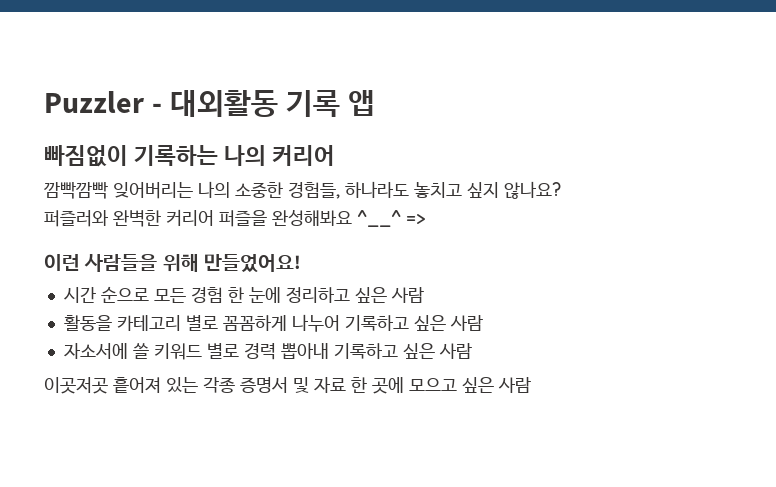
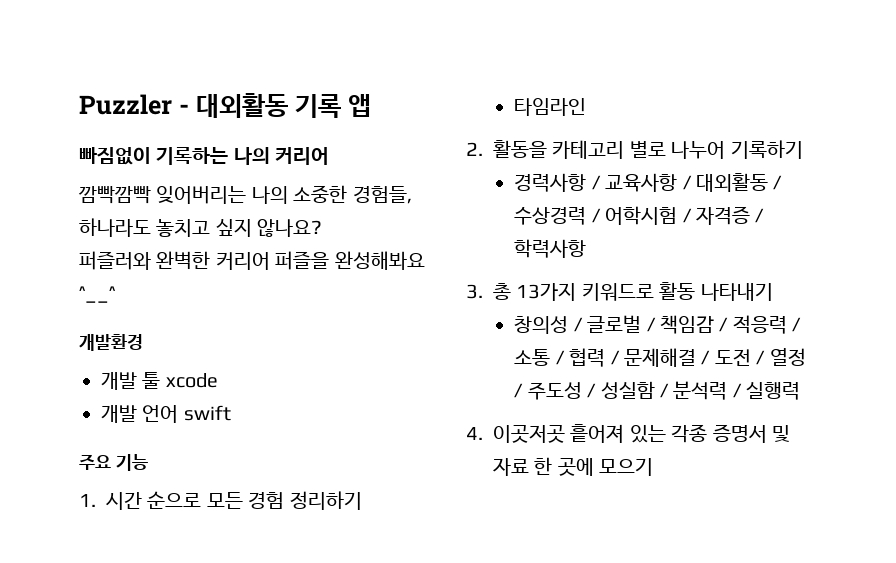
- 퍼즐러와 완벽한 커리어 퍼즐을 완성해봐요 ^__^ =>
- 이런 사람들을 위해 만들었어요!
- 시간 순으로 모든 경험 한 눈에 정리하고 싶은 사람
- 활동을 카테고리 별로 꼼꼼하게 나누어 기록하고 싶은 사람
- 자소서에 쓸 키워드 별로 경력 뽑아내 기록하고 싶은 사람
- 이곳저곳 흩어져 있는 각종 증명서 및 자료 한 곳에 모으고 싶은 사람
+ 퍼즐러와 완벽한 커리어 퍼즐을 완성해봐요 ^__^
+ 개발환경
+ 개발 툴 xcode
+ 개발 언어 swift
+ 주요 기능
+ 1. 시간 순으로 모든 경험 정리하기
+ 타임라인
+ 2. 활동을 카테고리 별로 나누어 기록하기
+ 경력사항 / 교육사항 / 대외활동 / 수상경력 / 어학시험 / 자격증 / 학력사항
+ 3. 총 13가지 키워드로 활동 나타내기
+ 창의성 / 글로벌 / 책임감 / 적응력 / 소통 / 협력 / 문제해결 / 도전 / 열정 / 주도성 / 성실함 / 분석력 / 실행력
+ 4. 이곳저곳 흩어져 있는 각종 증명서 및 자료 한 곳에 모으기

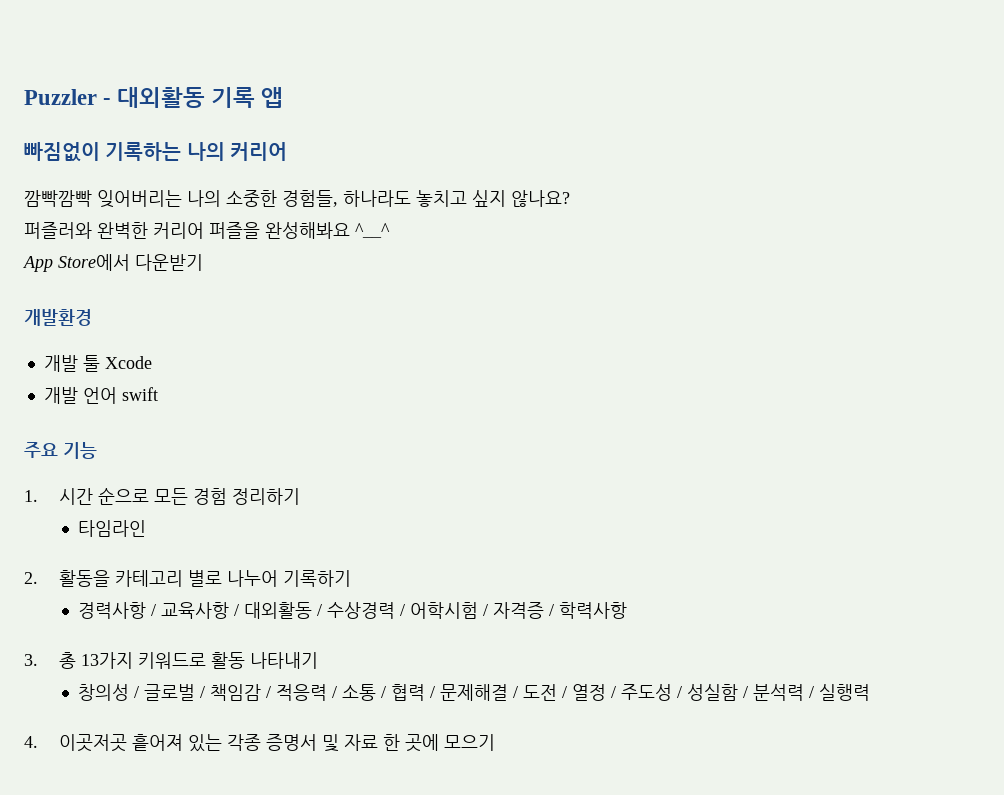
+ App Store에서 다운받기
- 개발 툴 xcode
+ 개발 툴 Xcode

